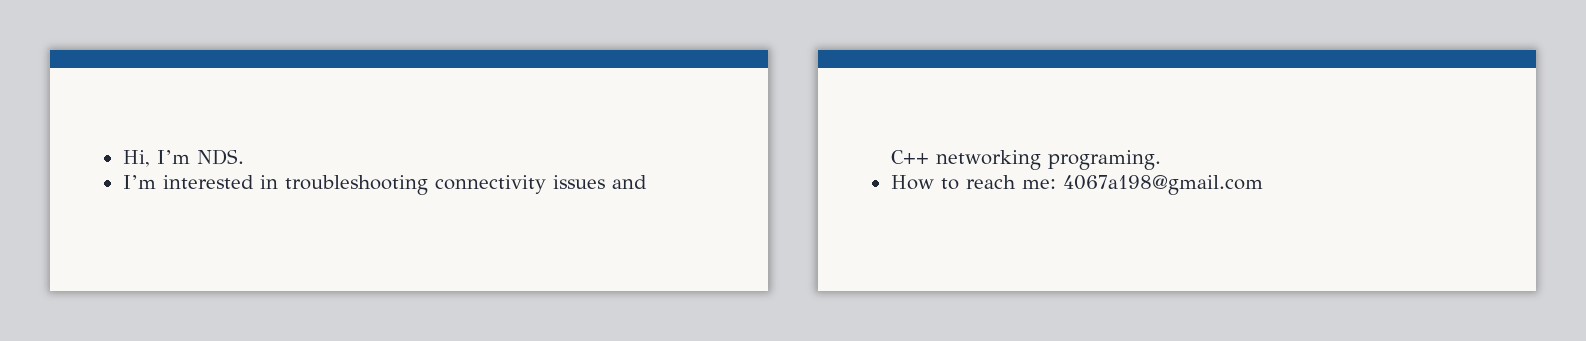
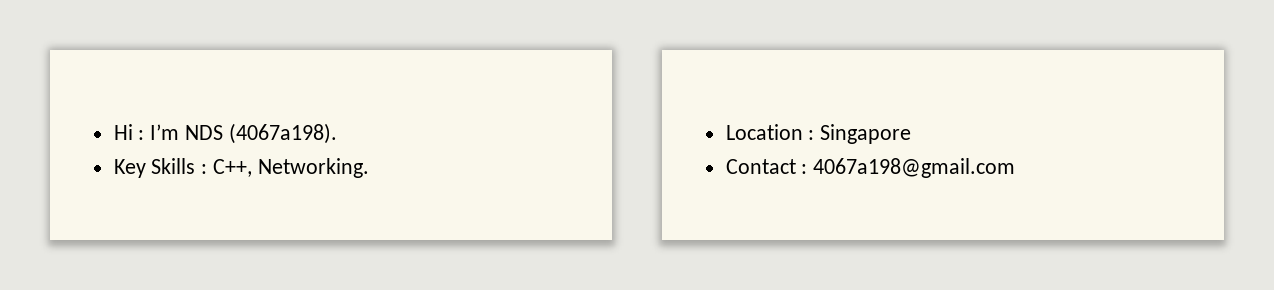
- Hi, I’m NDS.
- I’m interested in troubleshooting connectivity issues and C++ networking programing.
- How to reach me: 4067a198@gmail.com
+ Hi : I’m NDS (4067a198).
+ Key Skills : C++, Networking.
+ Location : Singapore
+ Contact : 4067a198@gmail.com

